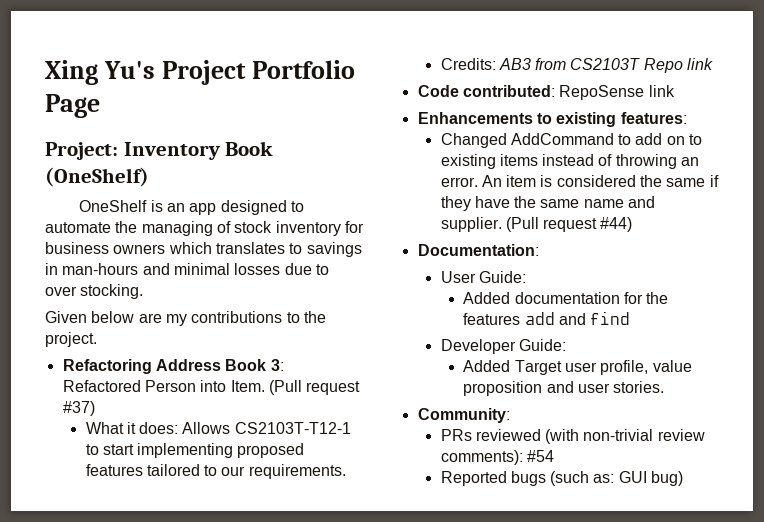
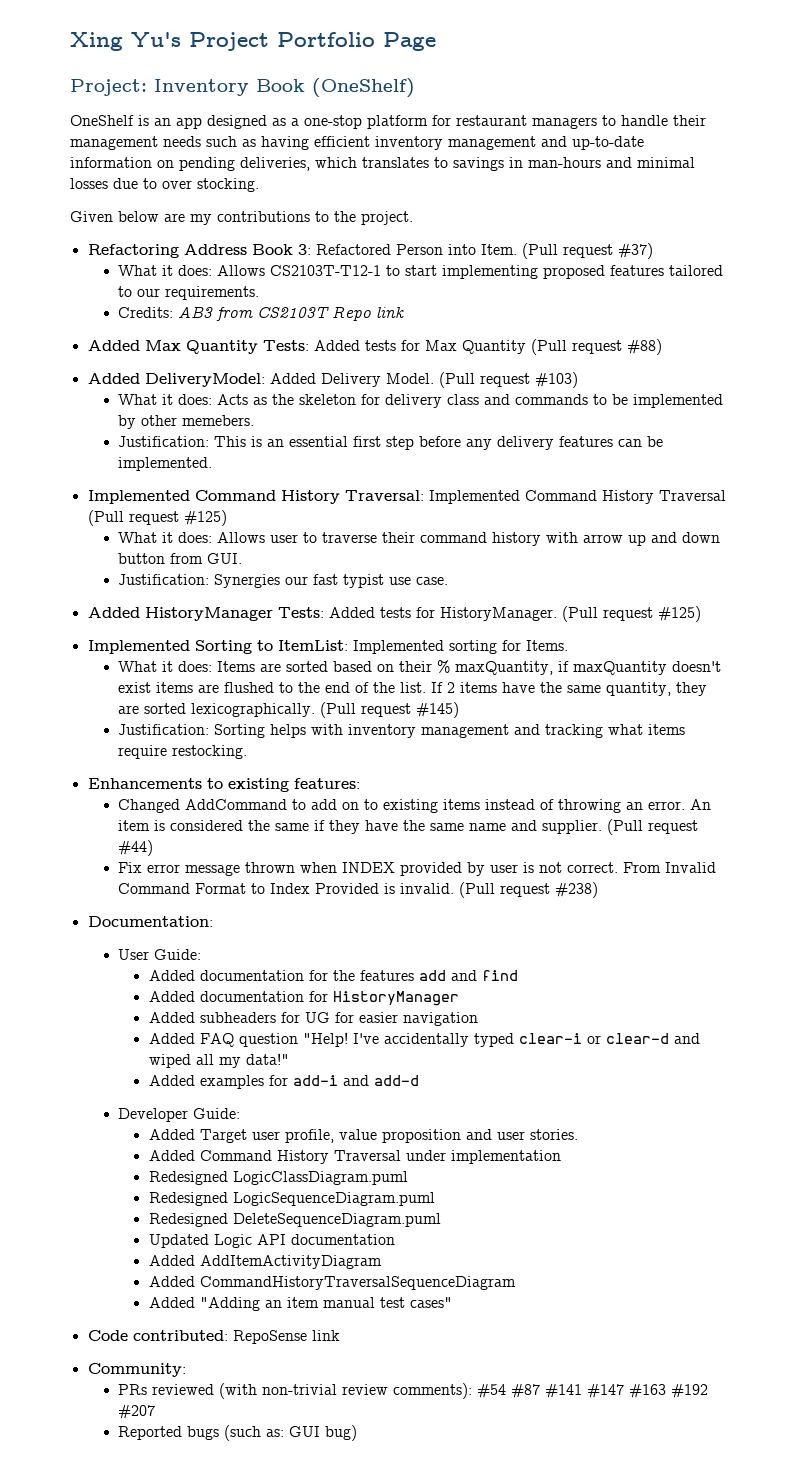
- OneShelf is an app designed to automate the managing of stock inventory for business owners which translates to savings in man-hours and minimal losses due to over stocking.
+ OneShelf is an app designed as a one-stop platform for restaurant managers to handle their management needs such as having efficient inventory management and up-to-date information on pending deliveries, which translates to savings in man-hours and minimal losses due to over stocking.
- Code contributed: RepoSense link
+ Added Max Quantity Tests: Added tests for Max Quantity (Pull request #88)
+ Added DeliveryModel: Added Delivery Model. (Pull request #103)
+ What it does: Acts as the skeleton for delivery class and commands to be implemented by other memebers.
+ Justification: This is an essential first step before any delivery features can be implemented.
+ Implemented Command History Traversal: Implemented Command History Traversal (Pull request #125)
+ What it does: Allows user to traverse their command history with arrow up and down button from GUI.
+ Justification: Synergies our fast typist use case.
+ Added HistoryManager Tests: Added tests for HistoryManager. (Pull request #125)
+ Implemented Sorting to ItemList: Implemented sorting for Items.
+ What it does: Items are sorted based on their % maxQuantity, if maxQuantity doesn't exist items are flushed to the end of the list. If 2 items have the same quantity, they are sorted lexicographically. (Pull request #145)
+ Justification: Sorting helps with inventory management and tracking what items require restocking.
+ Fix error message thrown when INDEX provided by user is not correct. From Invalid Command Format to Index Provided is invalid. (Pull request #238)
+ Added documentation for HistoryManager
+ Added subheaders for UG for easier navigation
+ Added FAQ question "Help! I've accidentally typed clear-i or clear-d and wiped all my data!"
+ Added examples for add-i and add-d
+ Added Command History Traversal under implementation
+ Redesigned LogicClassDiagram.puml
+ Redesigned LogicSequenceDiagram.puml
+ Redesigned DeleteSequenceDiagram.puml
+ Updated Logic API documentation
+ Added AddItemActivityDiagram
+ Added CommandHistoryTraversalSequenceDiagram
+ Added "Adding an item manual test cases"
+ Code contributed: RepoSense link
- PRs reviewed (with non-trivial review comments): #54
+ PRs reviewed (with non-trivial review comments): #54 #87 #141 #147 #163 #192 #207

